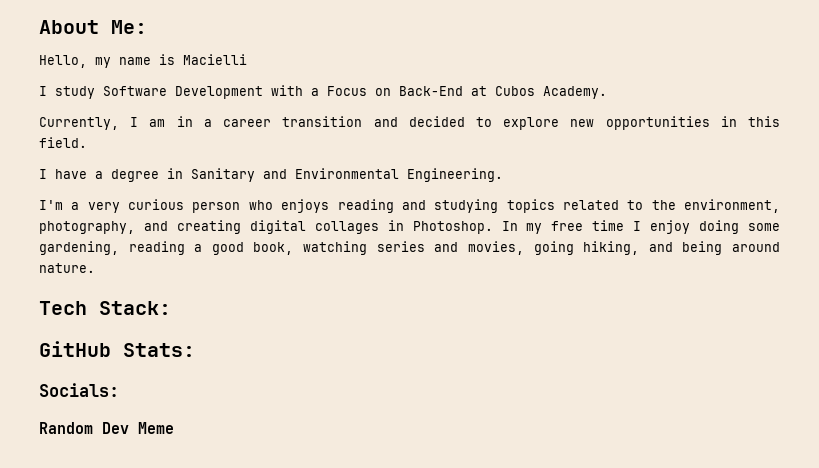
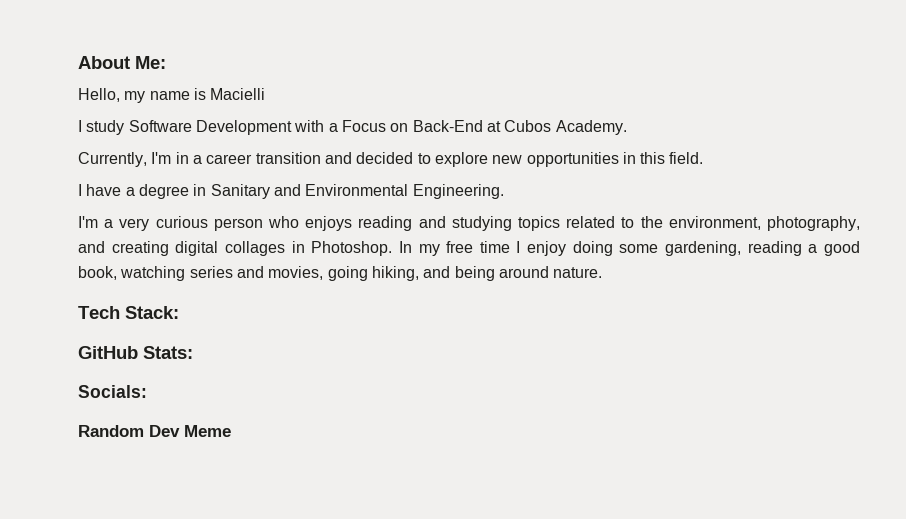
- Currently, I am in a career transition and decided to explore new opportunities in this field.
+ Currently, I'm in a career transition and decided to explore new opportunities in this field.

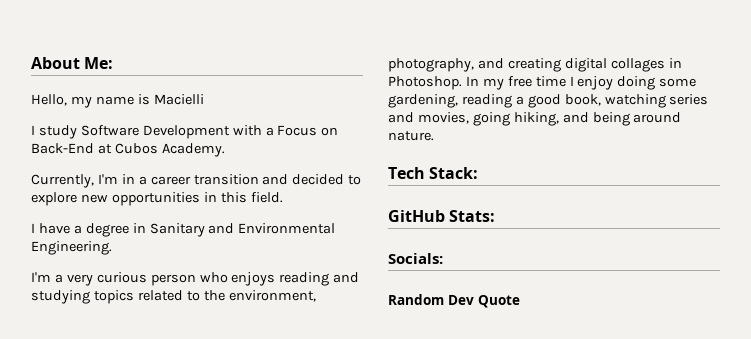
- Random Dev Meme
+ Random Dev Quote

